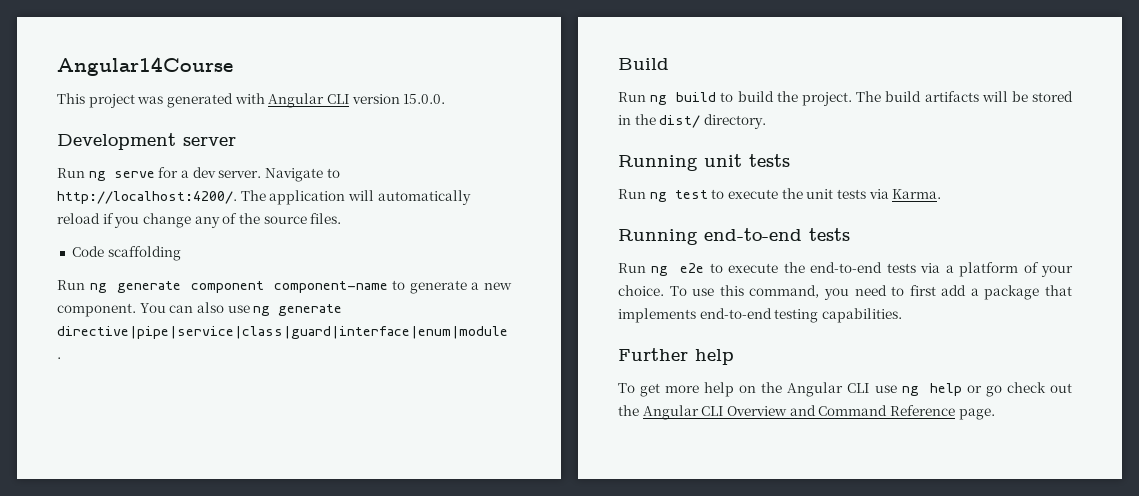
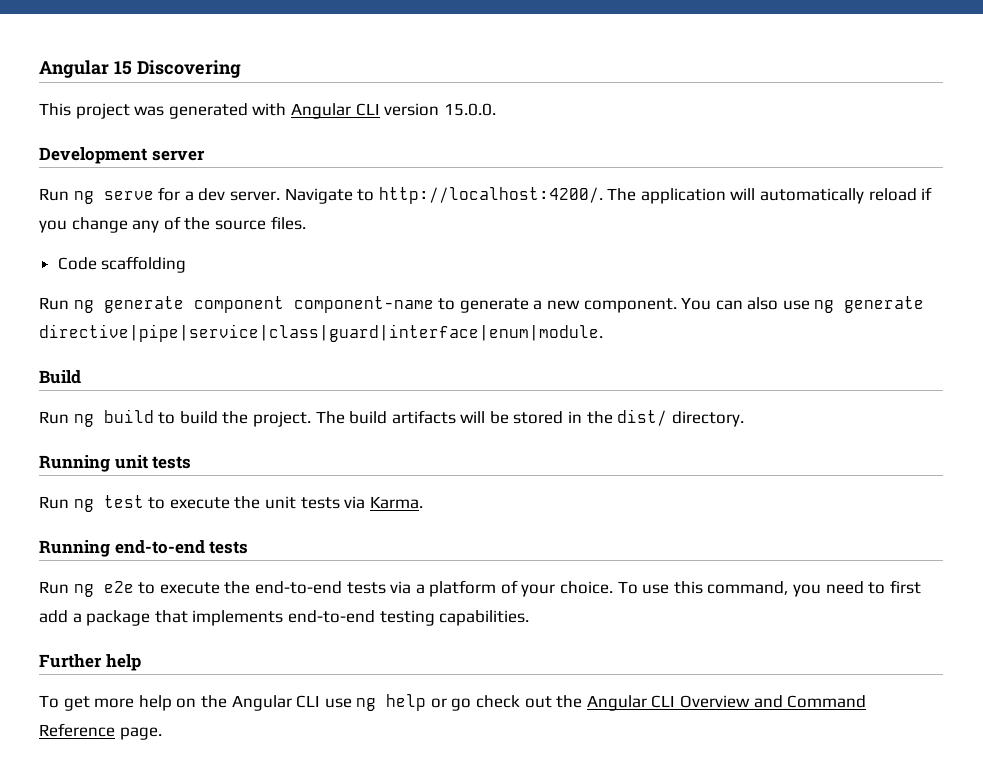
- Angular14Course
+ Angular 15 Discovering

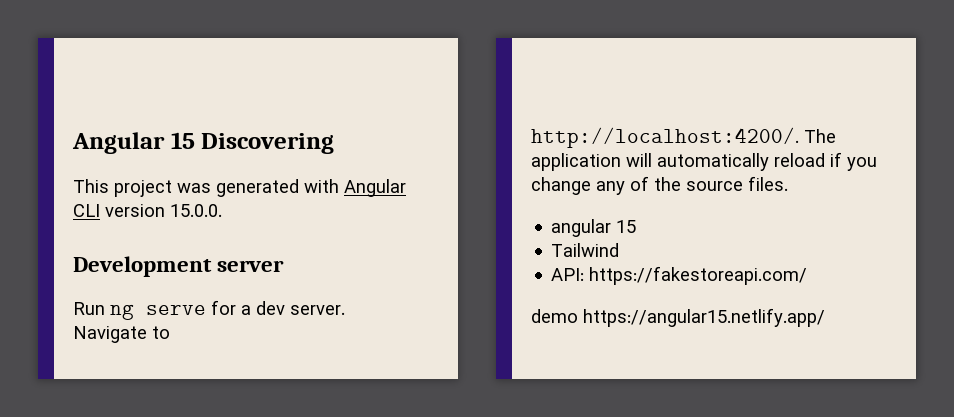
- Code scaffolding
- Run ng generate component component-name to generate a new component. You can also use ng generate directive|pipe|service|class|guard|interface|enum|module.
- Build
- Run ng build to build the project. The build artifacts will be stored in the dist/ directory.
- Running unit tests
- Run ng test to execute the unit tests via Karma.
- Running end-to-end tests
- Run ng e2e to execute the end-to-end tests via a platform of your choice. To use this command, you need to first add a package that implements end-to-end testing capabilities.
- Further help
- To get more help on the Angular CLI use ng help or go check out the Angular CLI Overview and Command Reference page.
+ angular 15
+ Tailwind
+ API: https://fakestoreapi.com/
+ demo https://angular15.netlify.app/

